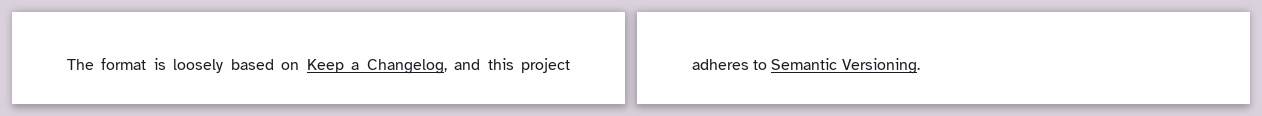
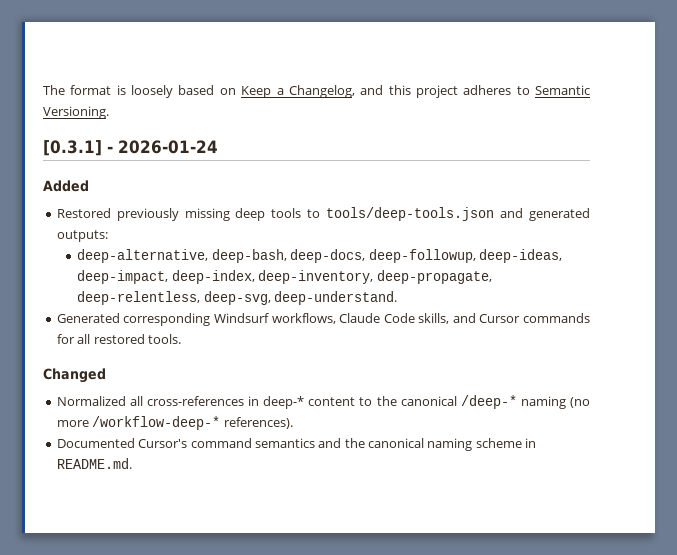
+ [0.3.1] - 2026-01-24
+ Added
+ Restored previously missing deep tools to tools/deep-tools.json and generated outputs:
+ deep-alternative, deep-bash, deep-docs, deep-followup, deep-ideas, deep-impact, deep-index, deep-inventory, deep-propagate, deep-relentless, deep-svg, deep-understand.
+ Generated corresponding Windsurf workflows, Claude Code skills, and Cursor commands for all restored tools.
+ Changed
+ Normalized all cross-references in deep-* content to the canonical /deep-* naming (no more /workflow-deep-* references).
+ Documented Cursor's command semantics and the canonical naming scheme in README.md.

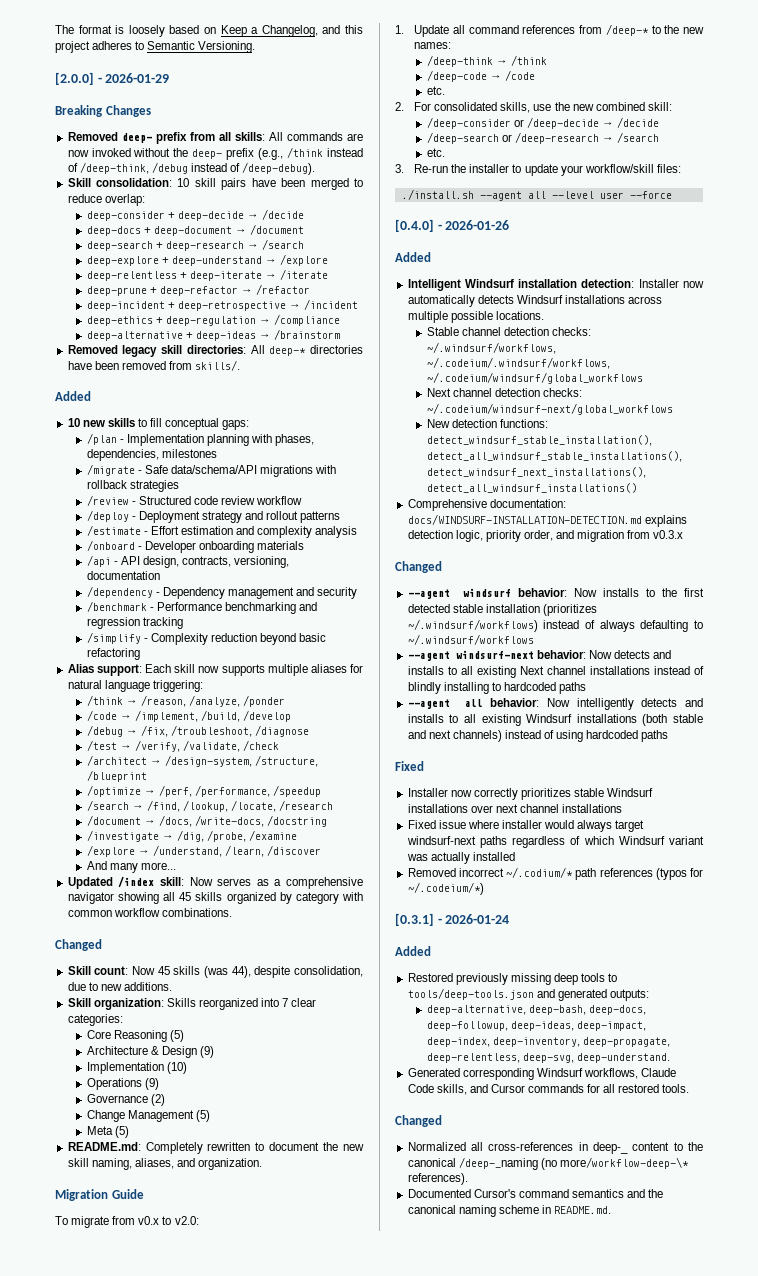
+ [2.0.0] - 2026-01-29
+ Breaking Changes
+ Removed deep- prefix from all skills: All commands are now invoked without the deep- prefix (e.g., /think instead of /deep-think, /debug instead of /deep-debug).
+ Skill consolidation: 10 skill pairs have been merged to reduce overlap:
+ deep-consider + deep-decide → /decide
+ deep-docs + deep-document → /document
+ deep-search + deep-research → /search
+ deep-explore + deep-understand → /explore
+ deep-relentless + deep-iterate → /iterate
+ deep-prune + deep-refactor → /refactor
+ deep-incident + deep-retrospective → /incident
+ deep-ethics + deep-regulation → /compliance
+ deep-alternative + deep-ideas → /brainstorm
+ Removed legacy skill directories: All deep-* directories have been removed from skills/.
+ Added
+ 10 new skills to fill conceptual gaps:
+ /plan - Implementation planning with phases, dependencies, milestones
+ /migrate - Safe data/schema/API migrations with rollback strategies
+ /review - Structured code review workflow
+ /deploy - Deployment strategy and rollout patterns
+ /estimate - Effort estimation and complexity analysis
+ /onboard - Developer onboarding materials
+ /api - API design, contracts, versioning, documentation
+ /dependency - Dependency management and security
+ /benchmark - Performance benchmarking and regression tracking
+ /simplify - Complexity reduction beyond basic refactoring
+ Alias support: Each skill now supports multiple aliases for natural language triggering:
+ /think → /reason, /analyze, /ponder
+ /code → /implement, /build, /develop
+ /debug → /fix, /troubleshoot, /diagnose
+ /test → /verify, /validate, /check
+ /architect → /design-system, /structure, /blueprint
+ /optimize → /perf, /performance, /speedup
+ /search → /find, /lookup, /locate, /research
+ /document → /docs, /write-docs, /docstring
+ /investigate → /dig, /probe, /examine
+ /explore → /understand, /learn, /discover
+ And many more...
+ Updated /index skill: Now serves as a comprehensive navigator showing all 45 skills organized by category with common workflow combinations.
+ Changed
+ Skill count: Now 45 skills (was 44), despite consolidation, due to new additions.
+ Skill organization: Skills reorganized into 7 clear categories:
+ Core Reasoning (5)
+ Architecture & Design (9)
+ Implementation (10)
+ Operations (9)
+ Governance (2)
+ Change Management (5)
+ Meta (5)
+ README.md: Completely rewritten to document the new skill naming, aliases, and organization.
+ Migration Guide
+ To migrate from v0.x to v2.0:
+ 1. Update all command references from /deep-* to the new names:
+ /deep-think → /think
+ /deep-code → /code
+ etc.
+ 2. For consolidated skills, use the new combined skill:
+ /deep-consider or /deep-decide → /decide
+ /deep-search or /deep-research → /search
+ etc.
+ 3. Re-run the installer to update your workflow/skill files:
+ ./install.sh --agent all --level user --force
+ [0.4.0] - 2026-01-26
+ Added
+ Intelligent Windsurf installation detection: Installer now automatically detects Windsurf installations across multiple possible locations.
+ Stable channel detection checks: ~/.windsurf/workflows, ~/.codeium/.windsurf/workflows, ~/.codeium/windsurf/global_workflows
+ Next channel detection checks: ~/.codeium/windsurf-next/global_workflows
+ New detection functions: detect_windsurf_stable_installation(), detect_all_windsurf_stable_installations(), detect_windsurf_next_installations(), detect_all_windsurf_installations()
+ Comprehensive documentation: docs/WINDSURF-INSTALLATION-DETECTION.md explains detection logic, priority order, and migration from v0.3.x
+ Changed
+ --agent windsurf behavior: Now installs to the first detected stable installation (prioritizes ~/.windsurf/workflows) instead of always defaulting to ~/.windsurf/workflows
+ --agent windsurf-next behavior: Now detects and installs to all existing Next channel installations instead of blindly installing to hardcoded paths
+ --agent all behavior: Now intelligently detects and installs to all existing Windsurf installations (both stable and next channels) instead of using hardcoded paths
+ Fixed
+ Installer now correctly prioritizes stable Windsurf installations over next channel installations
+ Fixed issue where installer would always target windsurf-next paths regardless of which Windsurf variant was actually installed
+ Removed incorrect ~/.codium/* path references (typos for ~/.codeium/*)
- Normalized all cross-references in deep-* content to the canonical /deep-* naming (no more /workflow-deep-* references).
+ Normalized all cross-references in deep-_ content to the canonical /deep-_naming (no more/workflow-deep-\* references).

